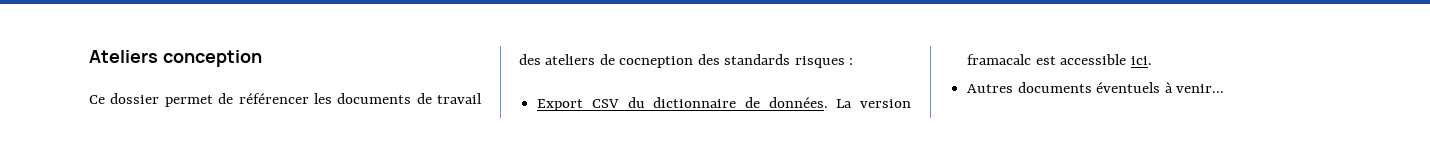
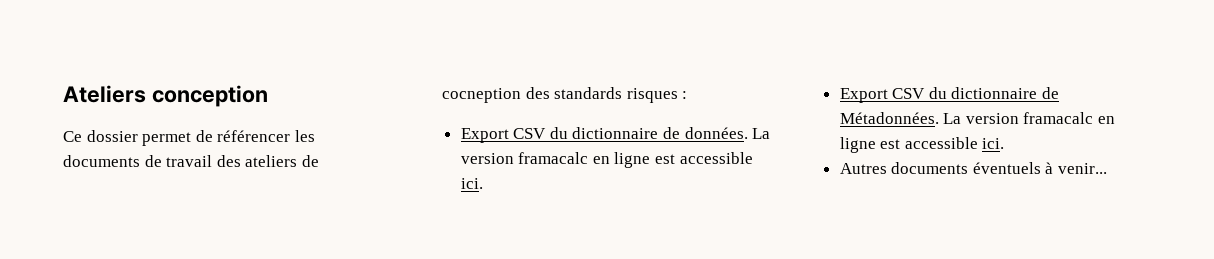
- Export CSV du dictionnaire de données. La version framacalc est accessible ici.
+ Export CSV du dictionnaire de données. La version framacalc en ligne est accessible ici.
+ Export CSV du dictionnaire de Métadonnées. La version framacalc en ligne est accessible ici.

